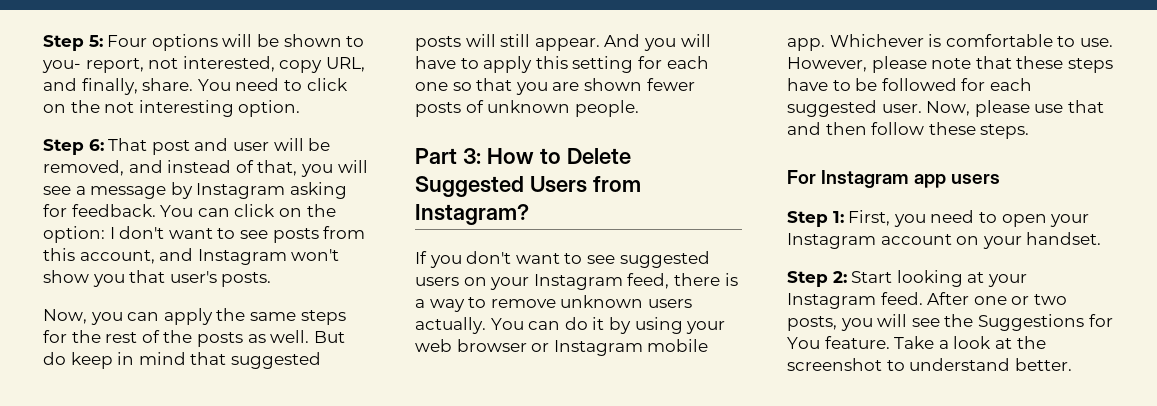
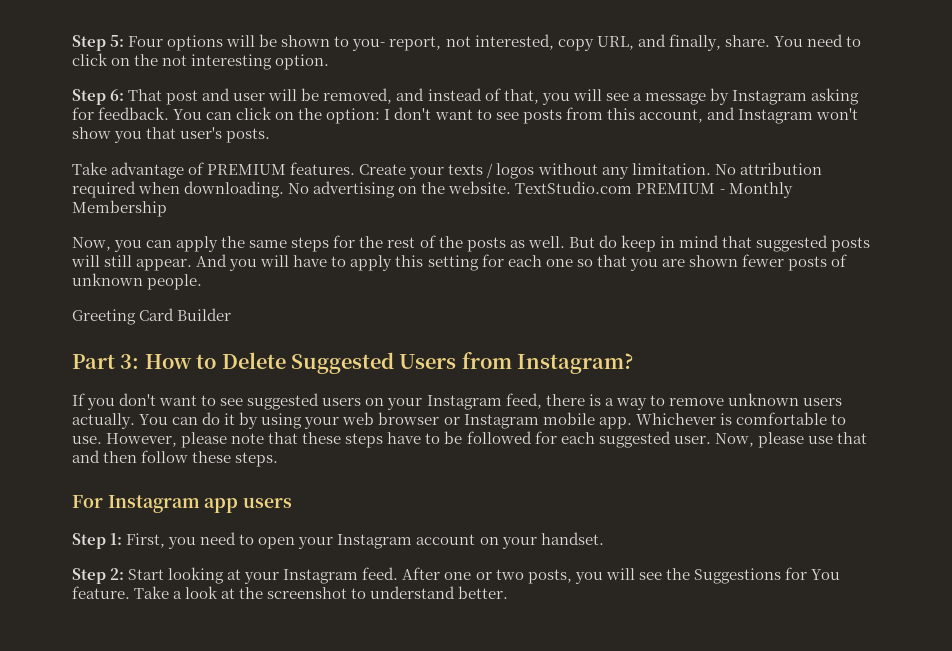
+ Take advantage of PREMIUM features. Create your texts / logos without any limitation. No attribution required when downloading. No advertising on the website. TextStudio.com PREMIUM - Monthly Membership
+ Greeting Card Builder

